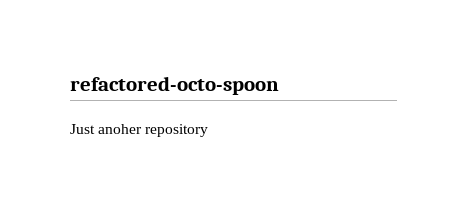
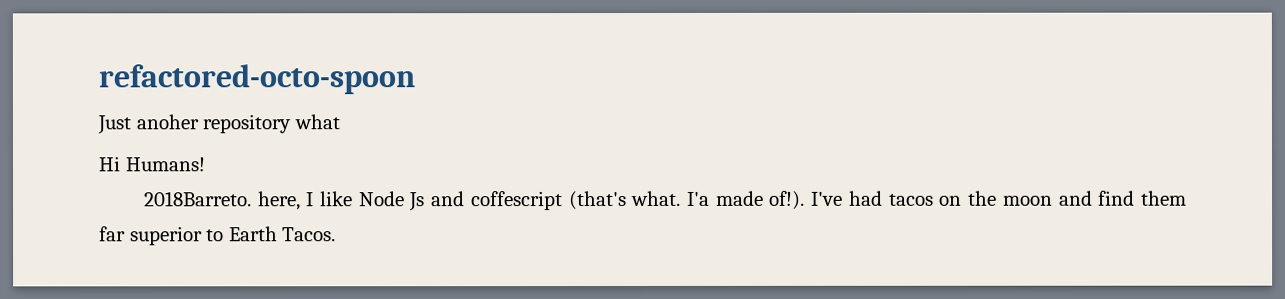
- Just anoher repository
+ Just anoher repository what
+ Hi Humans!
+ 2018Barreto. here, I like Node Js and coffescript (that's what. I'a made of!). I've had tacos on the moon and find them far superior to Earth Tacos.

